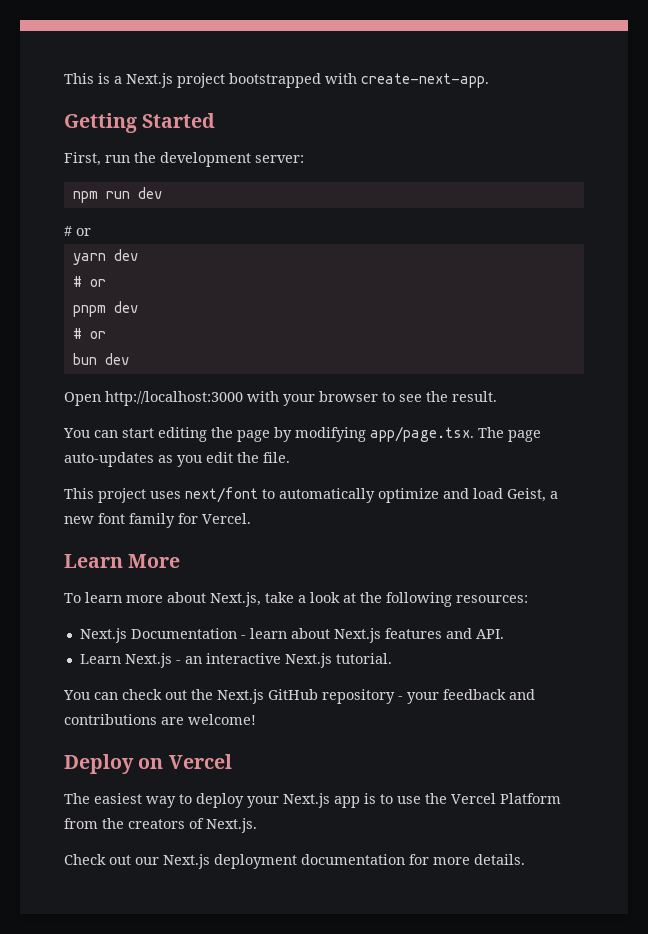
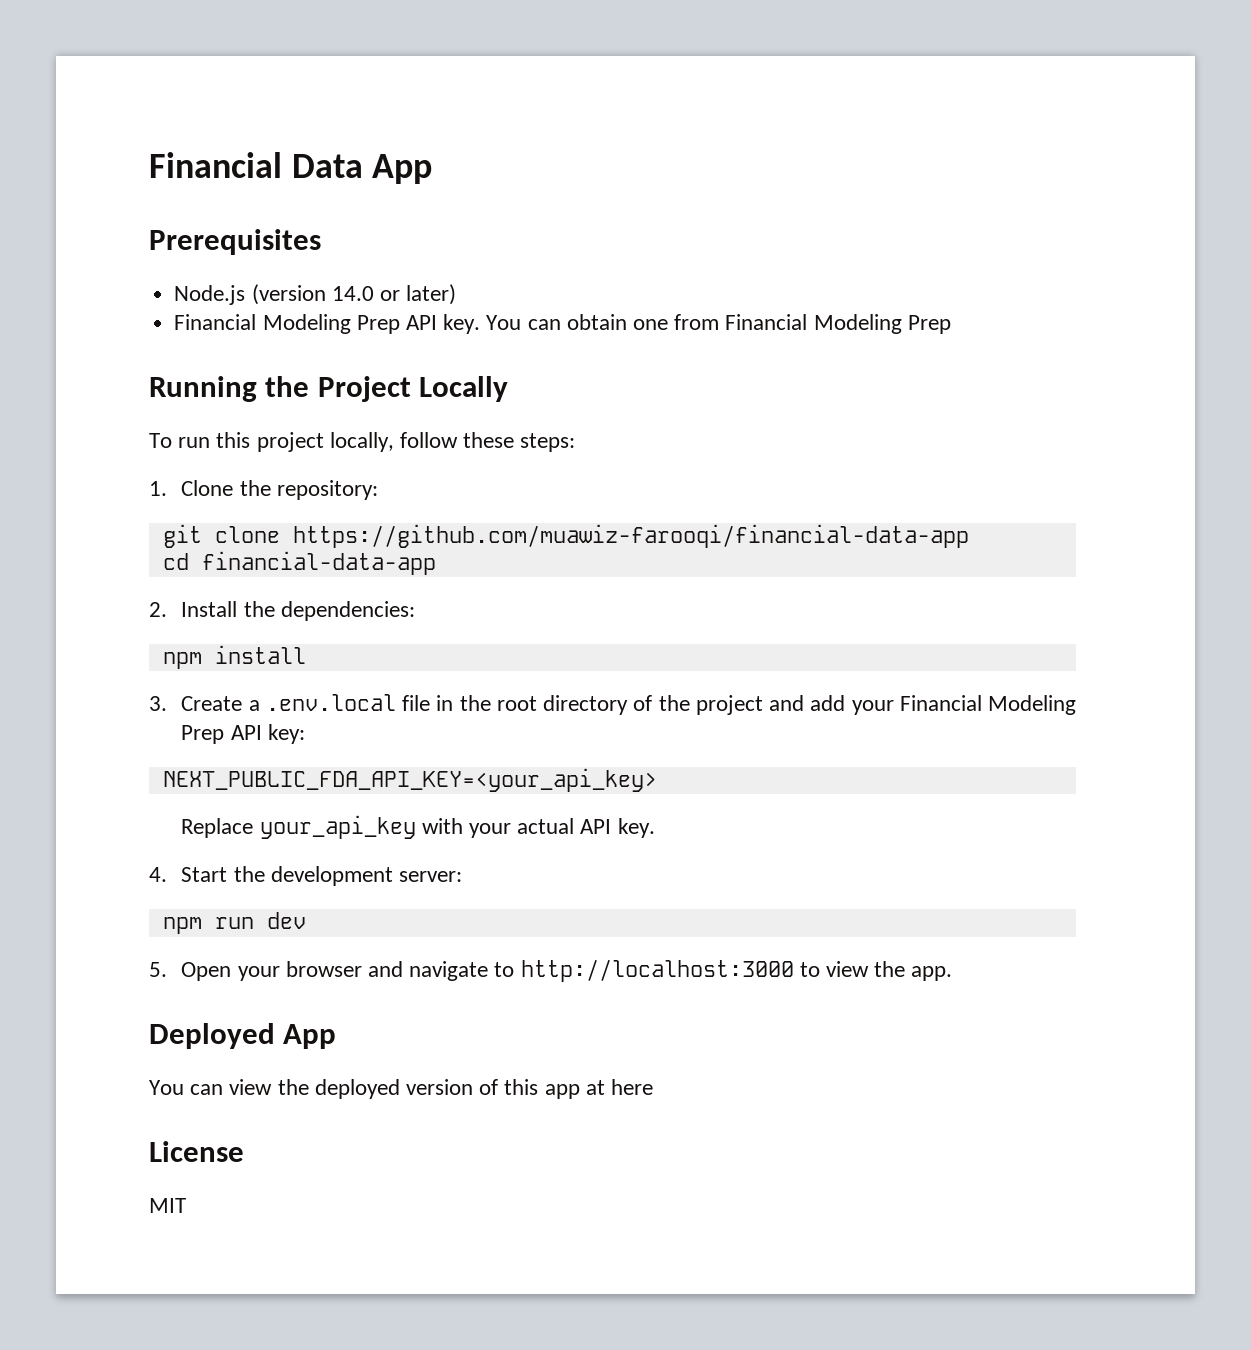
- This is a Next.js project bootstrapped with create-next-app.
- Getting Started
- First, run the development server:
+ Financial Data App
+ Prerequisites
+ Node.js (version 14.0 or later)
+ Financial Modeling Prep API key. You can obtain one from Financial Modeling Prep
+ Running the Project Locally
+ To run this project locally, follow these steps:
+ 1. Clone the repository:
+ git clone https://github.com/muawiz-farooqi/financial-data-app
+ cd financial-data-app
+ 2. Install the dependencies:
+ npm install
+ 3. Create a .env.local file in the root directory of the project and add your Financial Modeling Prep API key:
+ NEXT_PUBLIC_FDA_API_KEY=<your_api_key>
+ Replace your_api_key with your actual API key.
+ 4. Start the development server:
  npm run dev
- # or
- yarn dev
- # or
- pnpm dev
- # or
- bun dev
- Open http://localhost:3000 with your browser to see the result.
- You can start editing the page by modifying app/page.tsx. The page auto-updates as you edit the file.
- This project uses next/font to automatically optimize and load Geist, a new font family for Vercel.
- Learn More
- To learn more about Next.js, take a look at the following resources:
- Next.js Documentation - learn about Next.js features and API.
- Learn Next.js - an interactive Next.js tutorial.
- You can check out the Next.js GitHub repository - your feedback and contributions are welcome!
- Deploy on Vercel
- The easiest way to deploy your Next.js app is to use the Vercel Platform from the creators of Next.js.
- Check out our Next.js deployment documentation for more details.
+ 5. Open your browser and navigate to http://localhost:3000 to view the app.
+ Deployed App
+ You can view the deployed version of this app at here
+ License
+ MIT

